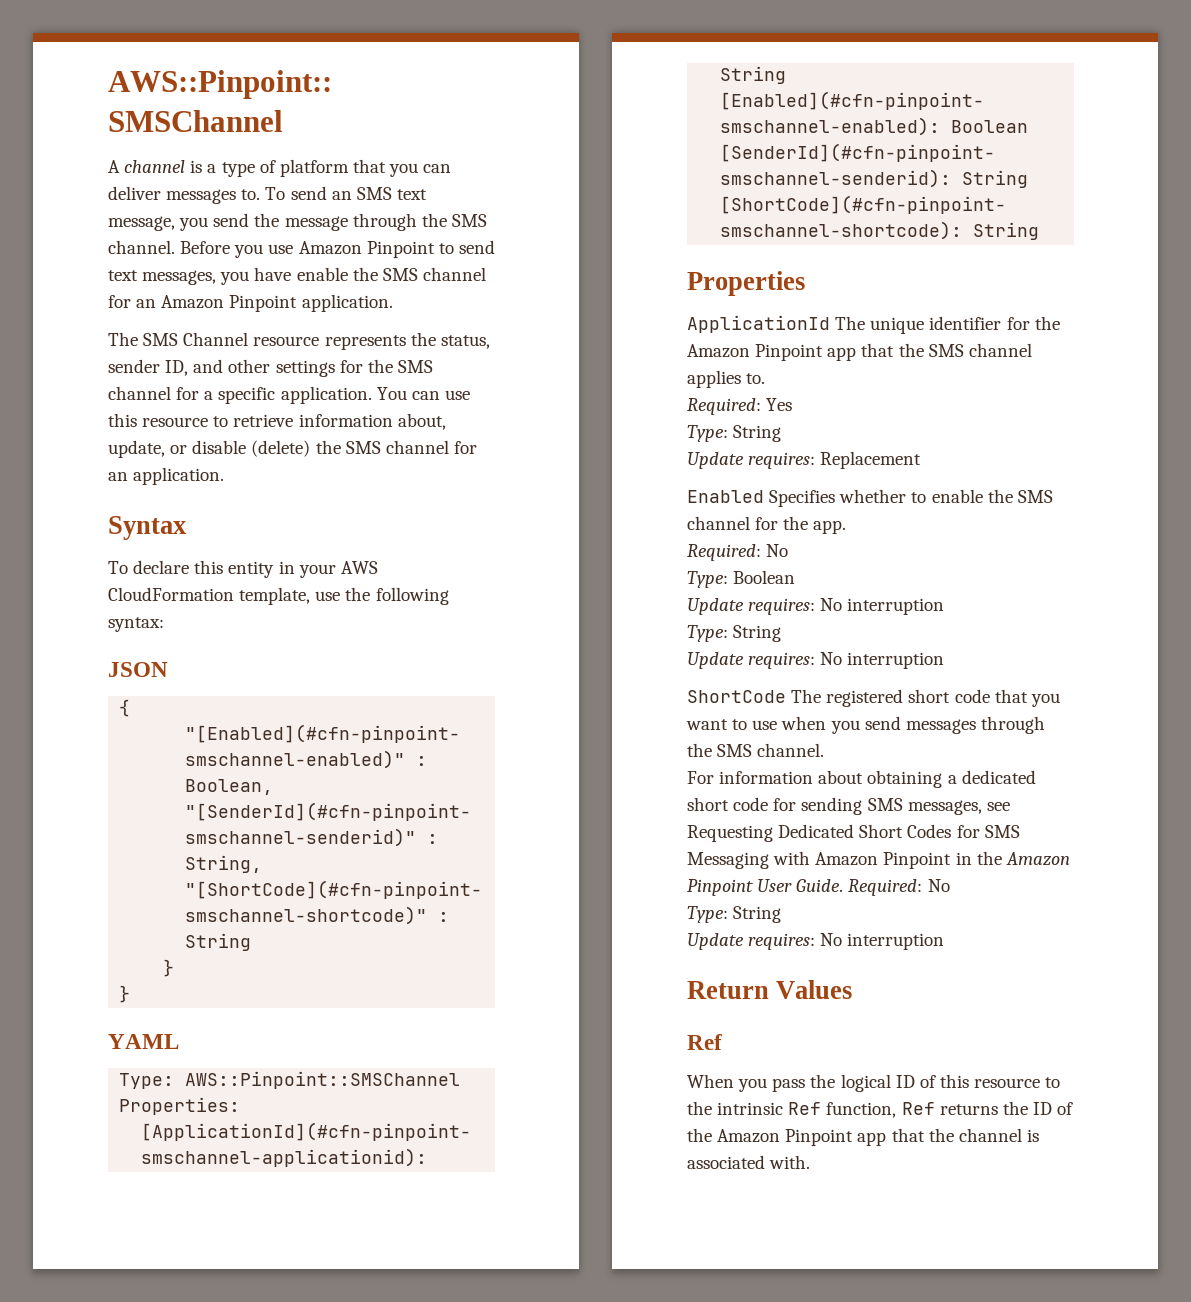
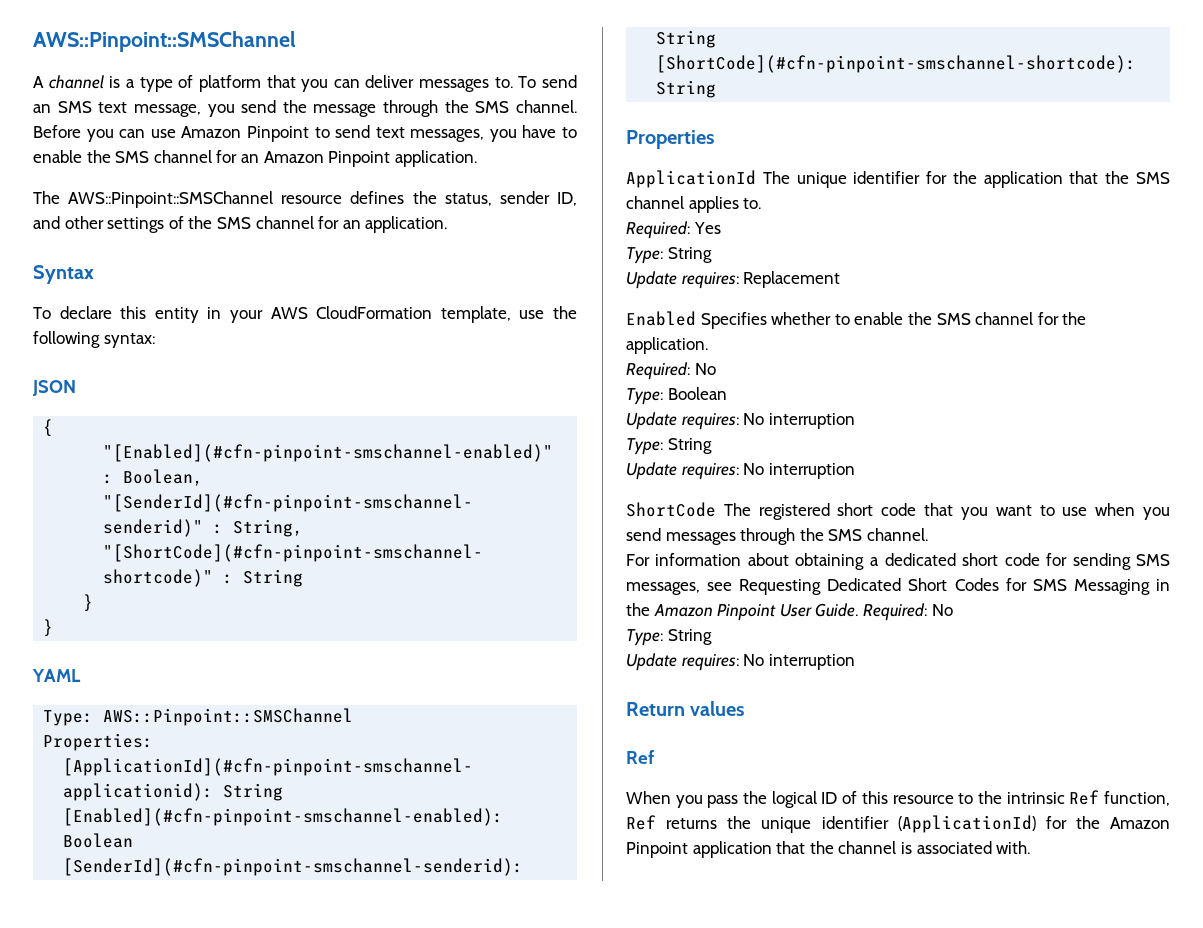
- Before you use Amazon Pinpoint to send text messages, you have enable the SMS channel for an Amazon Pinpoint application.
+ Before you can use Amazon Pinpoint to send text messages, you have to enable the SMS channel for an Amazon Pinpoint application.
- The SMS Channel resource represents the status, sender ID, and other settings for the SMS channel for a specific application. You can use this resource to retrieve information about, update, or disable (delete) the SMS channel for an application.
+ The AWS::Pinpoint::SMSChannel resource defines the status, sender ID, and other settings of the SMS channel for an application.
- ApplicationId The unique identifier for the Amazon Pinpoint app that the SMS channel applies to.
+ ApplicationId The unique identifier for the application that the SMS channel applies to.
- Enabled Specifies whether to enable the SMS channel for the app.
+ Enabled Specifies whether to enable the SMS channel for the application.
- For information about obtaining a dedicated short code for sending SMS messages, see Requesting Dedicated Short Codes for SMS Messaging with Amazon Pinpoint in the Amazon Pinpoint User Guide.
+ For information about obtaining a dedicated short code for sending SMS messages, see Requesting Dedicated Short Codes for SMS Messaging in the Amazon Pinpoint User Guide.
- Return Values
+ Return values
- When you pass the logical ID of this resource to the intrinsic Ref function, Ref returns the ID of the Amazon Pinpoint app that the channel is associated with.
+ When you pass the logical ID of this resource to the intrinsic Ref function, Ref returns the unique identifier (ApplicationId) for the Amazon Pinpoint application that the channel is associated with.

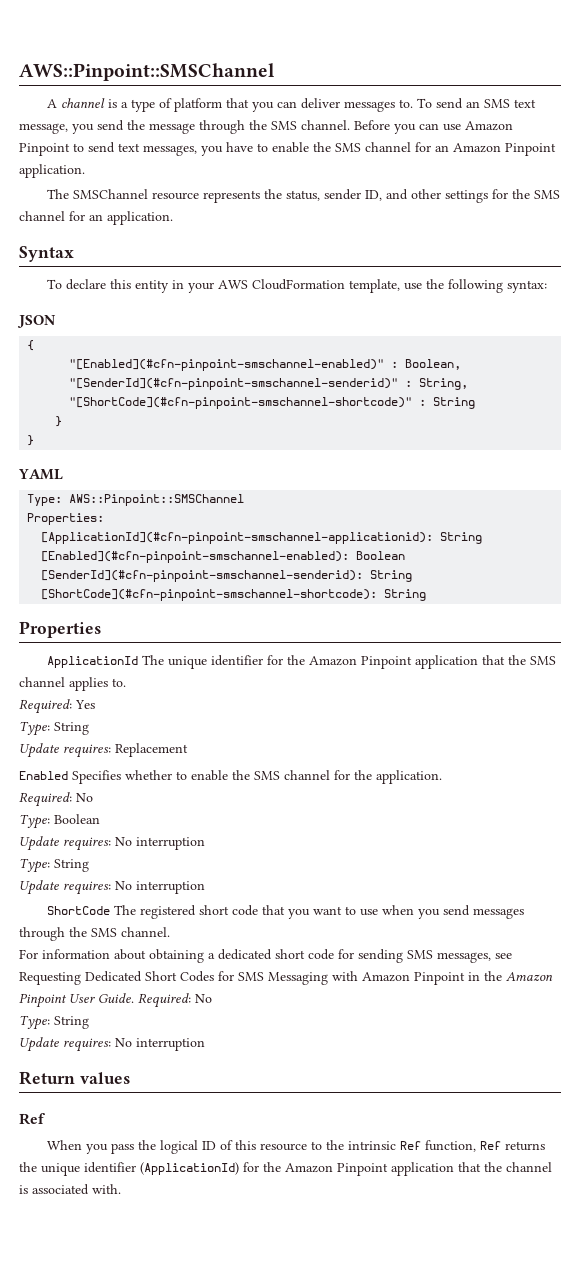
- The AWS::Pinpoint::SMSChannel resource defines the status, sender ID, and other settings of the SMS channel for an application.
+ The SMSChannel resource represents the status, sender ID, and other settings for the SMS channel for an application.
- ApplicationId The unique identifier for the application that the SMS channel applies to.
+ ApplicationId The unique identifier for the Amazon Pinpoint application that the SMS channel applies to.
- For information about obtaining a dedicated short code for sending SMS messages, see Requesting Dedicated Short Codes for SMS Messaging in the Amazon Pinpoint User Guide.
+ For information about obtaining a dedicated short code for sending SMS messages, see Requesting Dedicated Short Codes for SMS Messaging with Amazon Pinpoint in the Amazon Pinpoint User Guide.

